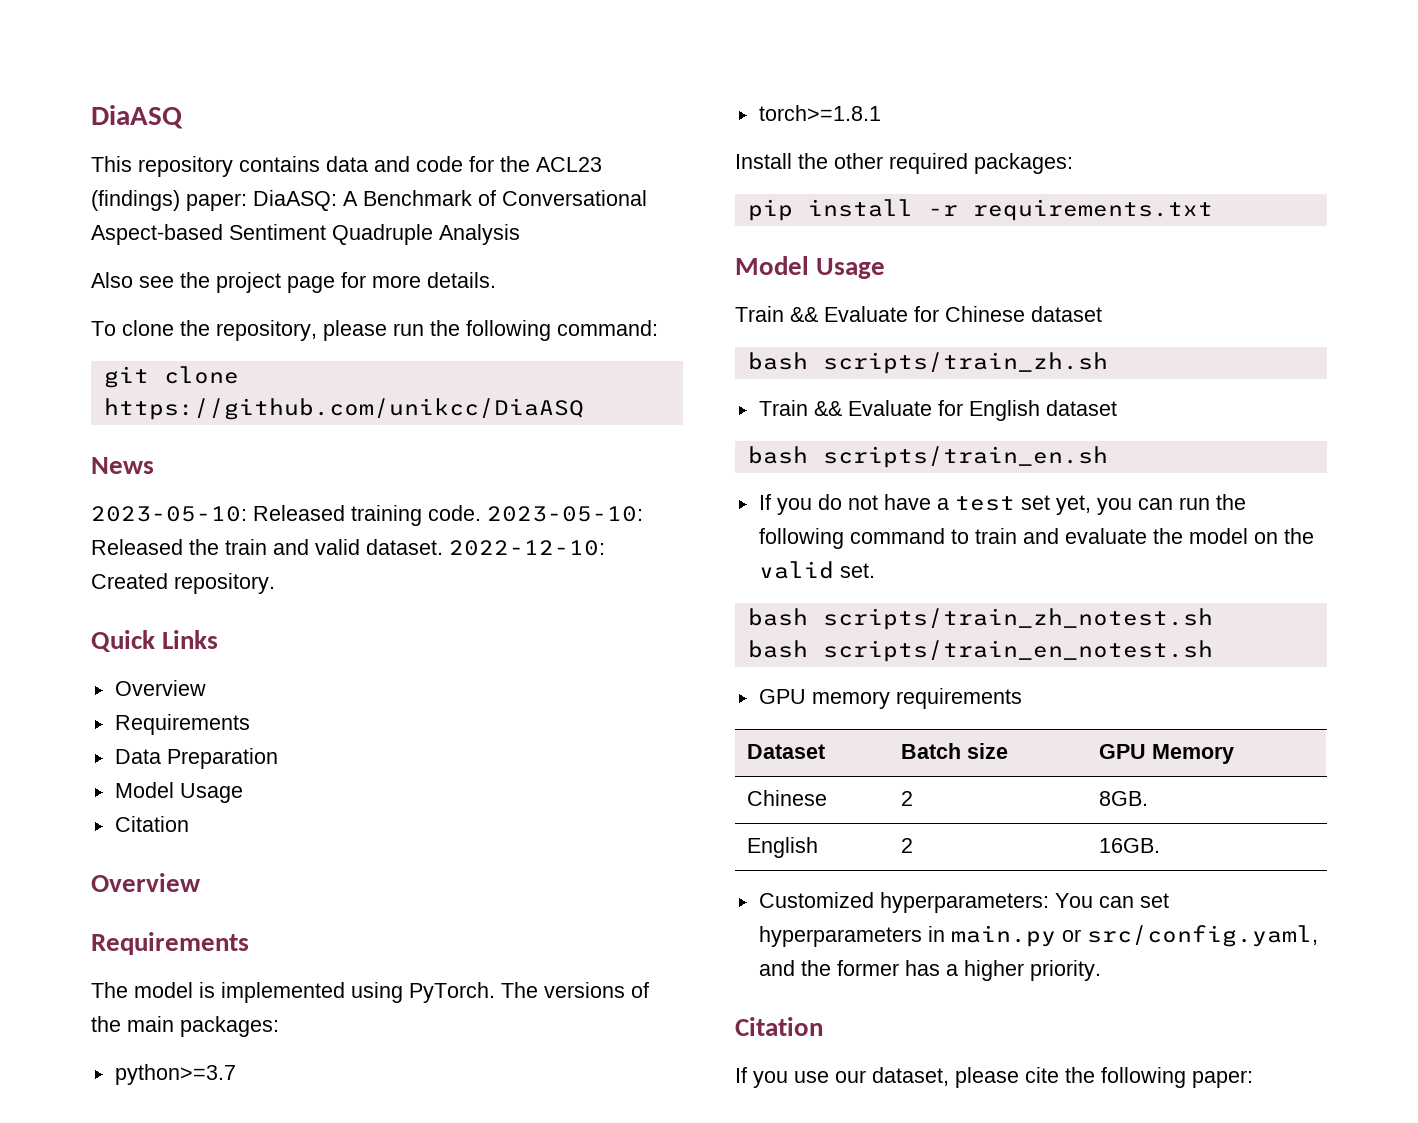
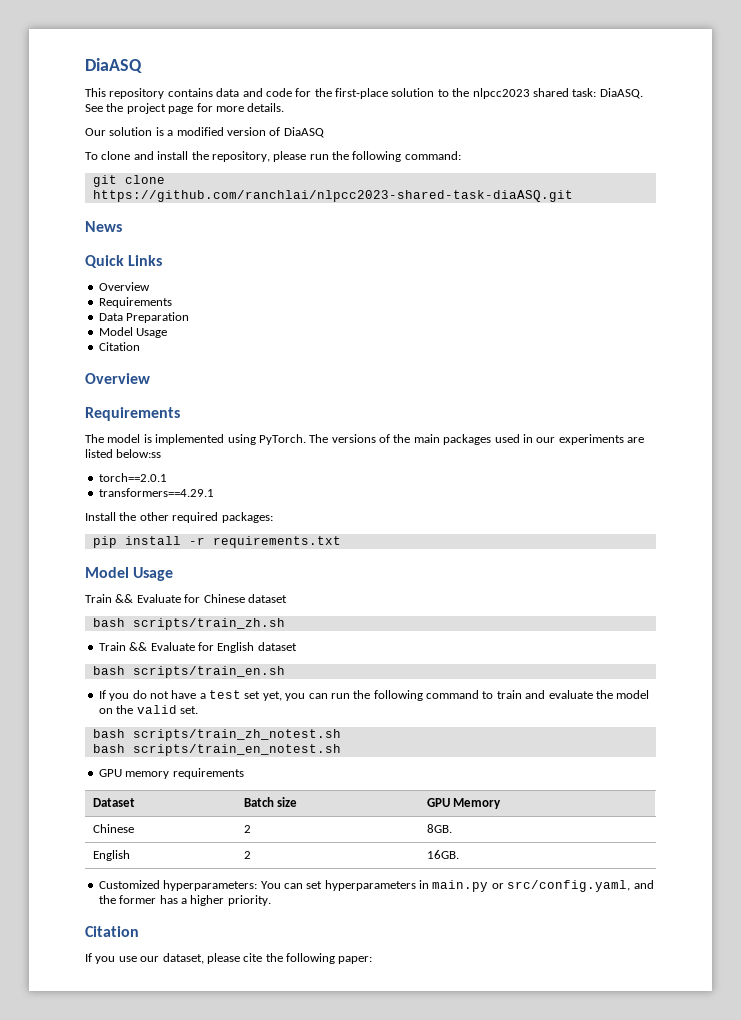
- This repository contains data and code for the ACL23 (findings) paper: DiaASQ: A Benchmark of Conversational Aspect-based Sentiment Quadruple Analysis
- Also see the project page for more details.
+ This repository contains data and code for the first-place solution to the nlpcc2023 shared task: DiaASQ. See the project page for more details.
+ Our solution is a modified version of DiaASQ
- To clone the repository, please run the following command:
+ To clone and install the repository, please run the following command:
- git clone https://github.com/unikcc/DiaASQ
+ git clone https://github.com/ranchlai/nlpcc2023-shared-task-diaASQ.git
- 2023-05-10: Released training code. 2023-05-10: Released the train and valid dataset. 2022-12-10: Created repository.
- The versions of the main packages:
- python>=3.7
- torch>=1.8.1
+ The versions of the main packages used in our experiments are listed below:ss
+ torch==2.0.1
+ transformers==4.29.1

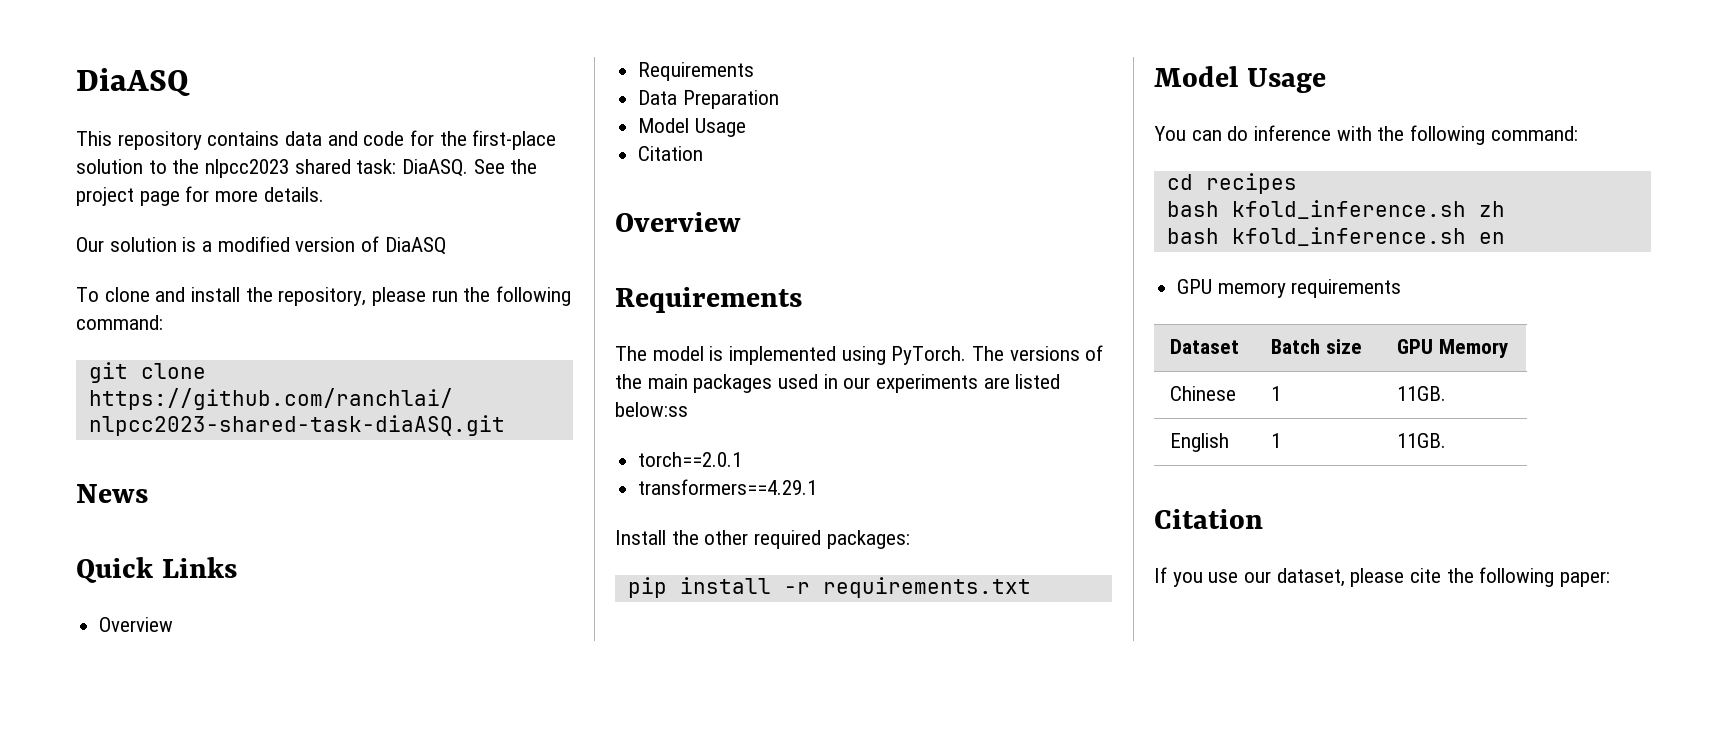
- Train && Evaluate for Chinese dataset
- bash scripts/train_zh.sh
- Train && Evaluate for English dataset
- bash scripts/train_en.sh
- If you do not have a test set yet, you can run the following command to train and evaluate the model on the valid set.
- bash scripts/train_zh_notest.sh
- bash scripts/train_en_notest.sh
+ You can do inference with the following command:
+ cd recipes
+ bash kfold_inference.sh zh
+ bash kfold_inference.sh en
- Chinese | 2 | 8GB.
+ Chinese | 1 | 11GB.
- English | 2 | 16GB.
- Customized hyperparameters: You can set hyperparameters in main.py or src/config.yaml, and the former has a higher priority.
+ English | 1 | 11GB.

